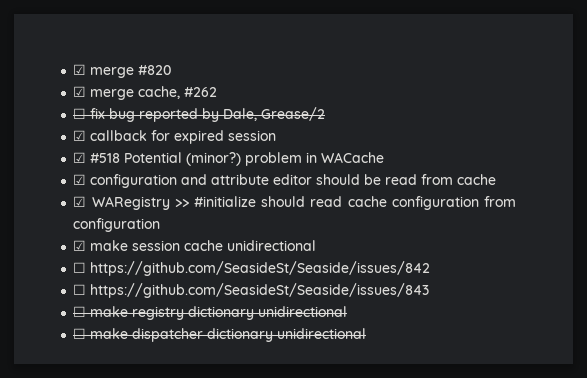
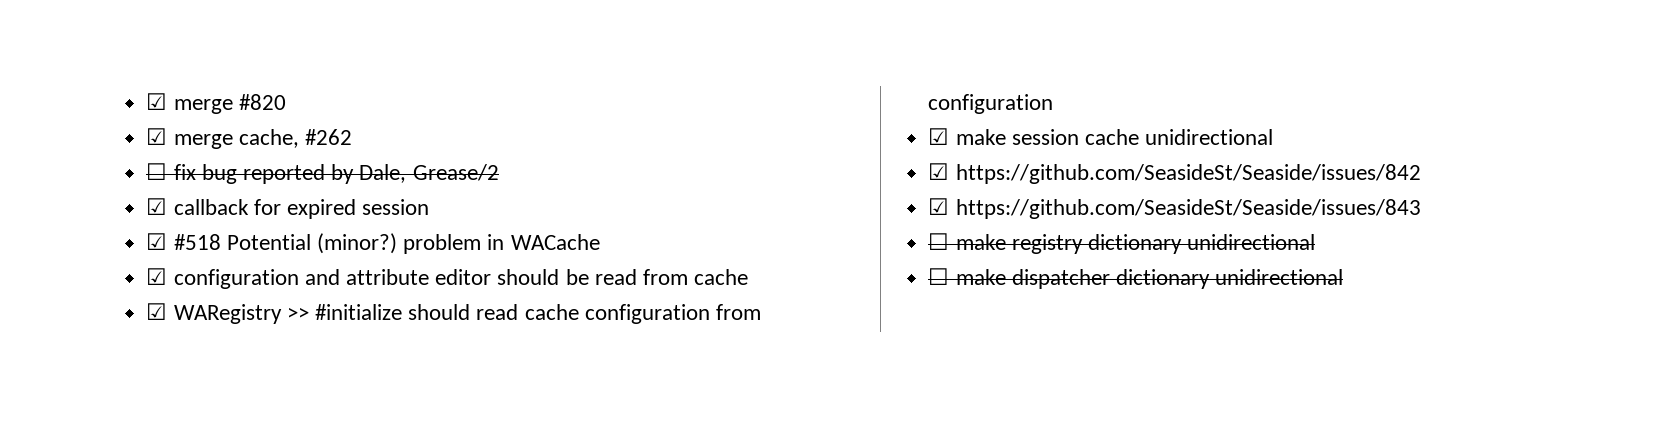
- ☐ https://github.com/SeasideSt/Seaside/issues/842
+ ☑ https://github.com/SeasideSt/Seaside/issues/842
- ☐ https://github.com/SeasideSt/Seaside/issues/843
+ ☑ https://github.com/SeasideSt/Seaside/issues/843

